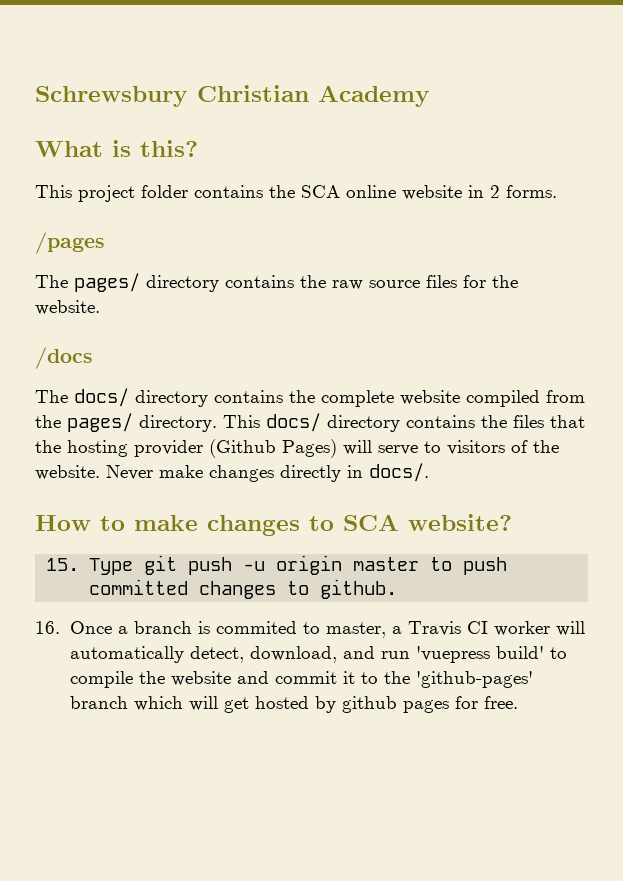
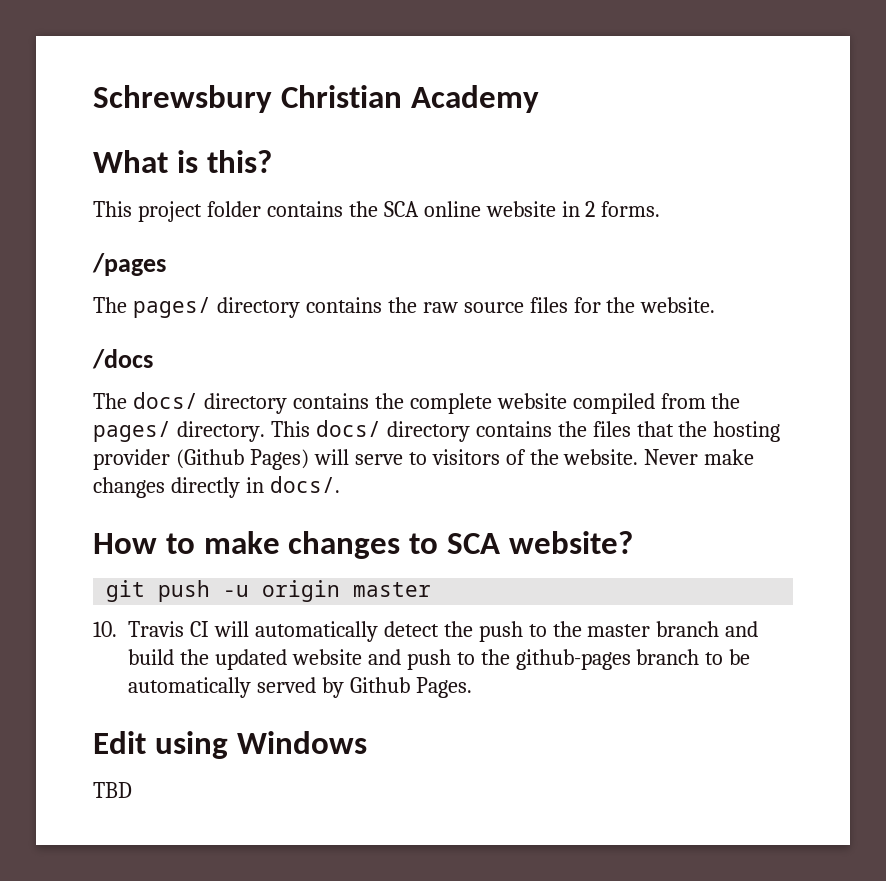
- 15. Type git push -u origin master to push committed changes to github.
- 16. Once a branch is commited to master, a Travis CI worker will automatically detect, download, and run 'vuepress build' to compile the website and commit it to the 'github-pages' branch which will get hosted by github pages for free.
+ git push -u origin master
+ 10. Travis CI will automatically detect the push to the master branch and build the updated website and push to the github-pages branch to be automatically served by Github Pages.
+ Edit using Windows
+ TBD

